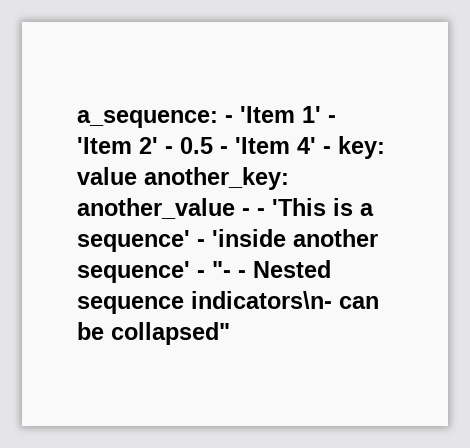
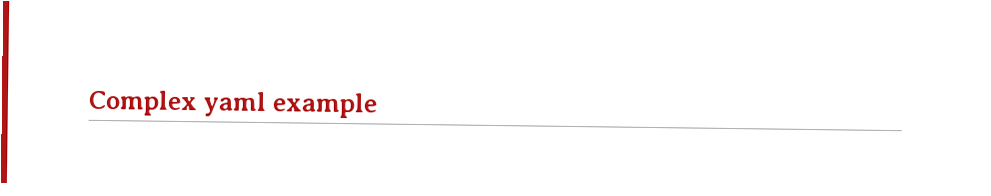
- a_sequence: - 'Item 1' - 'Item 2' - 0.5 - 'Item 4' - key: value another_key: another_value - - 'This is a sequence' - 'inside another sequence' - "- - Nested sequence indicators\n- can be collapsed"
+ Complex yaml example

